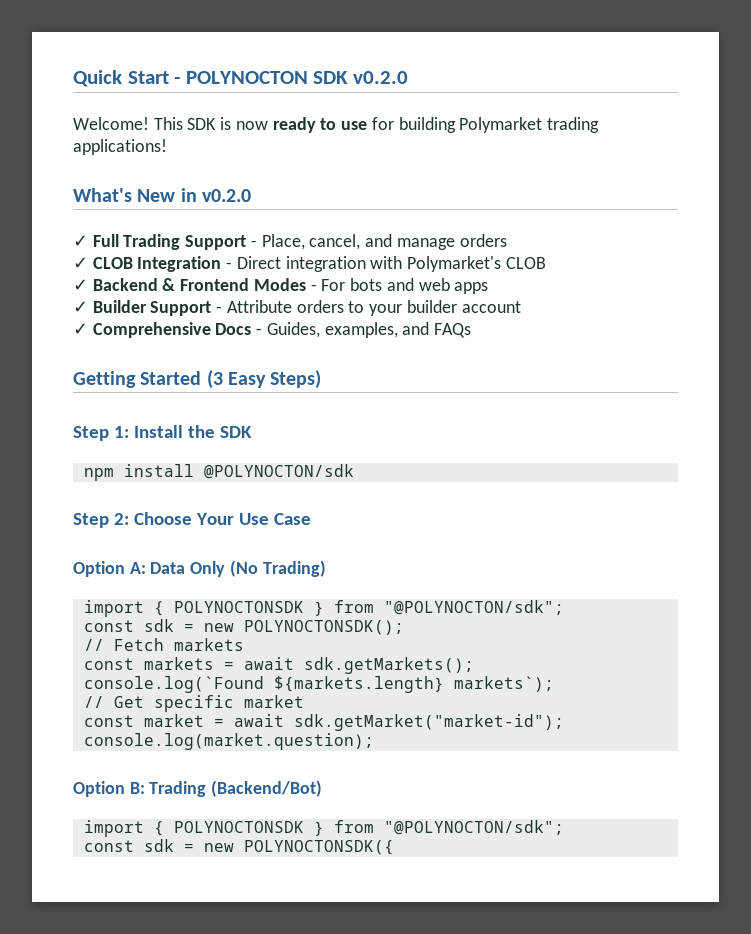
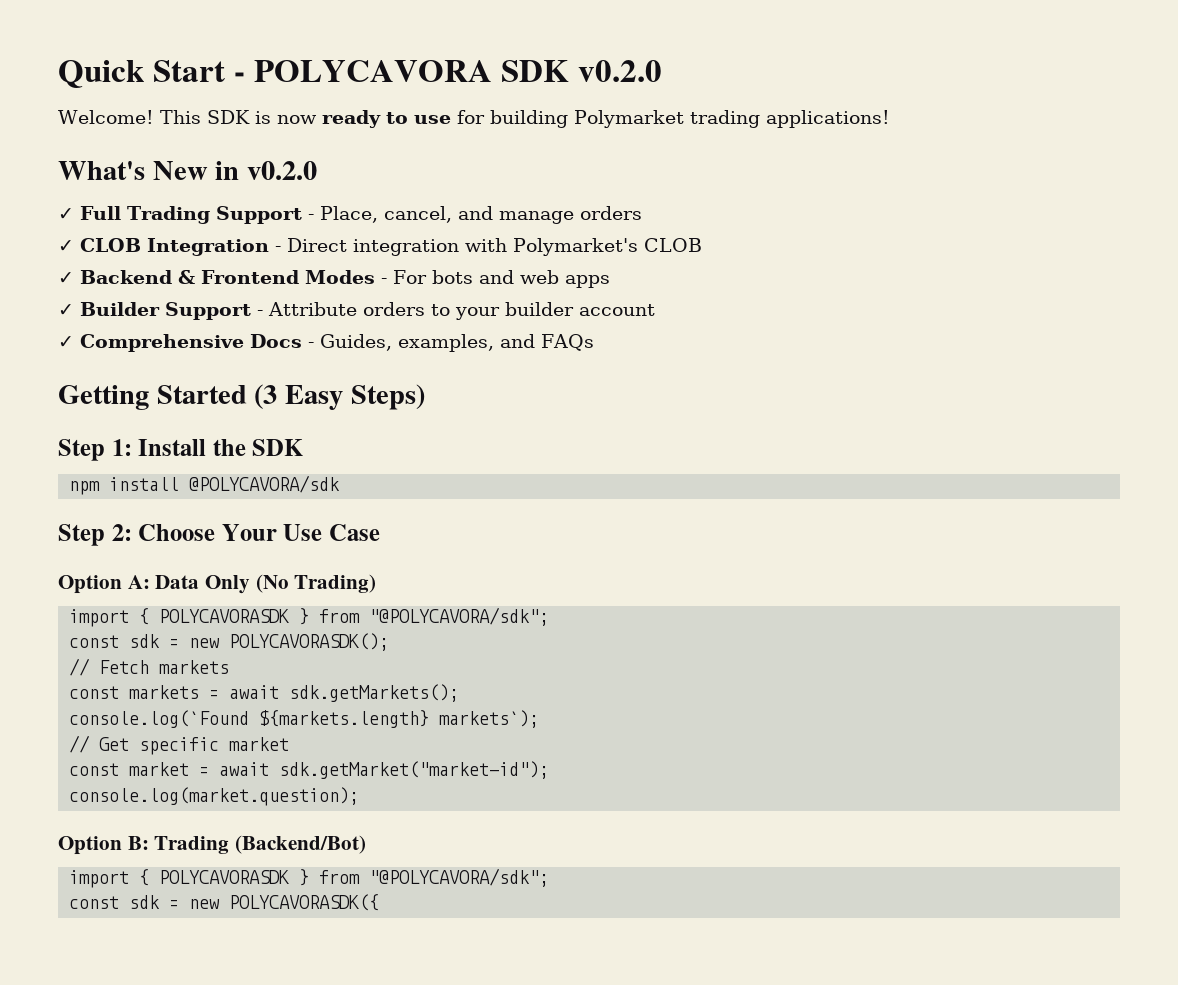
- Quick Start - POLYNOCTON SDK v0.2.0
+ Quick Start - POLYCAVORA SDK v0.2.0
- npm install @POLYNOCTON/sdk
+ npm install @POLYCAVORA/sdk
  Option A: Data Only (No Trading)
- import { POLYNOCTONSDK } from "@POLYNOCTON/sdk";
- const sdk = new POLYNOCTONSDK();
+ import { POLYCAVORASDK } from "@POLYCAVORA/sdk";
+ const sdk = new POLYCAVORASDK();
  Option B: Trading (Backend/Bot)
- import { POLYNOCTONSDK } from "@POLYNOCTON/sdk";
- const sdk = new POLYNOCTONSDK({
+ import { POLYCAVORASDK } from "@POLYCAVORA/sdk";
+ const sdk = new POLYCAVORASDK({

